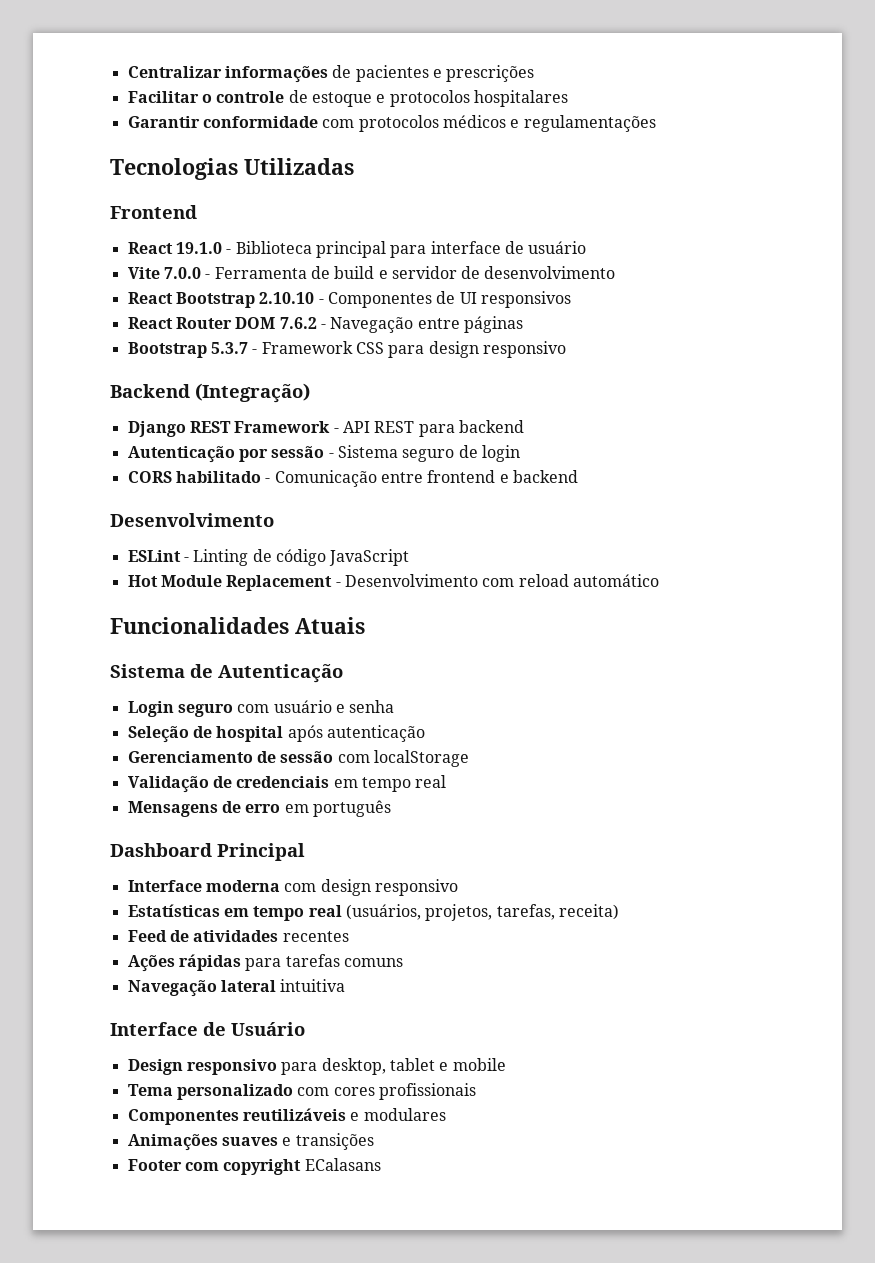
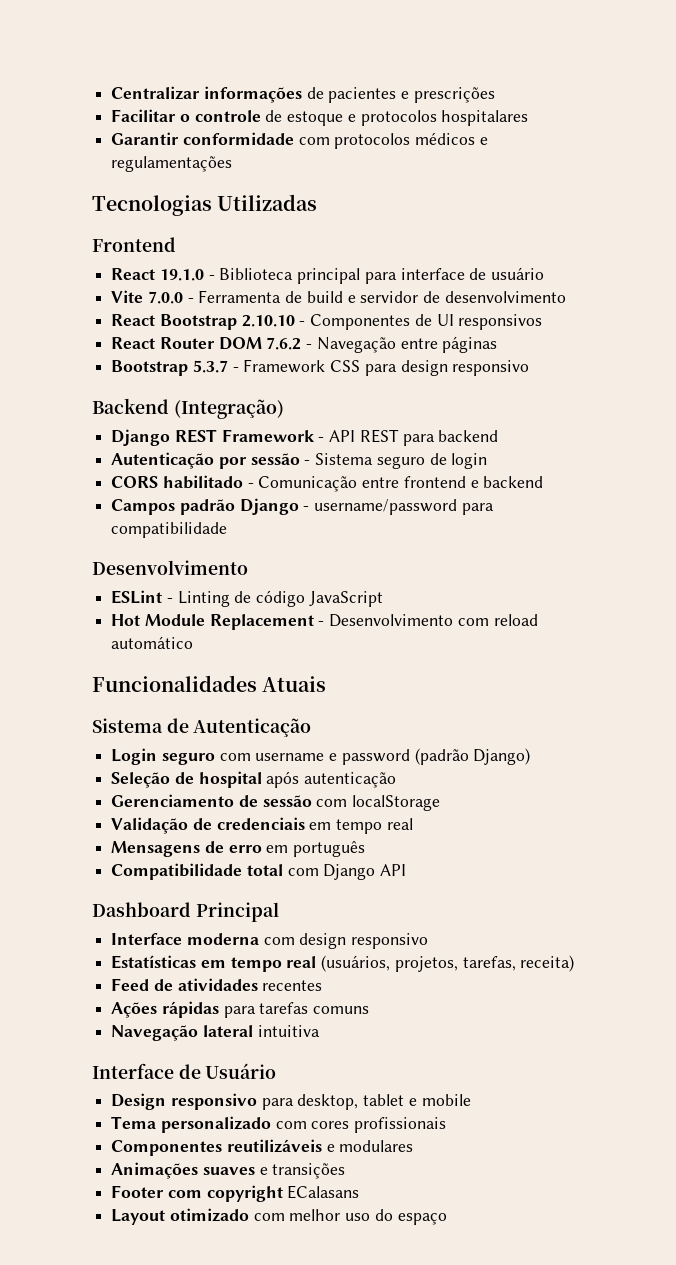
+ Campos padrão Django - username/password para compatibilidade
- Login seguro com usuário e senha
+ Login seguro com username e password (padrão Django)
+ Compatibilidade total com Django API
+ Layout otimizado com melhor uso do espaço

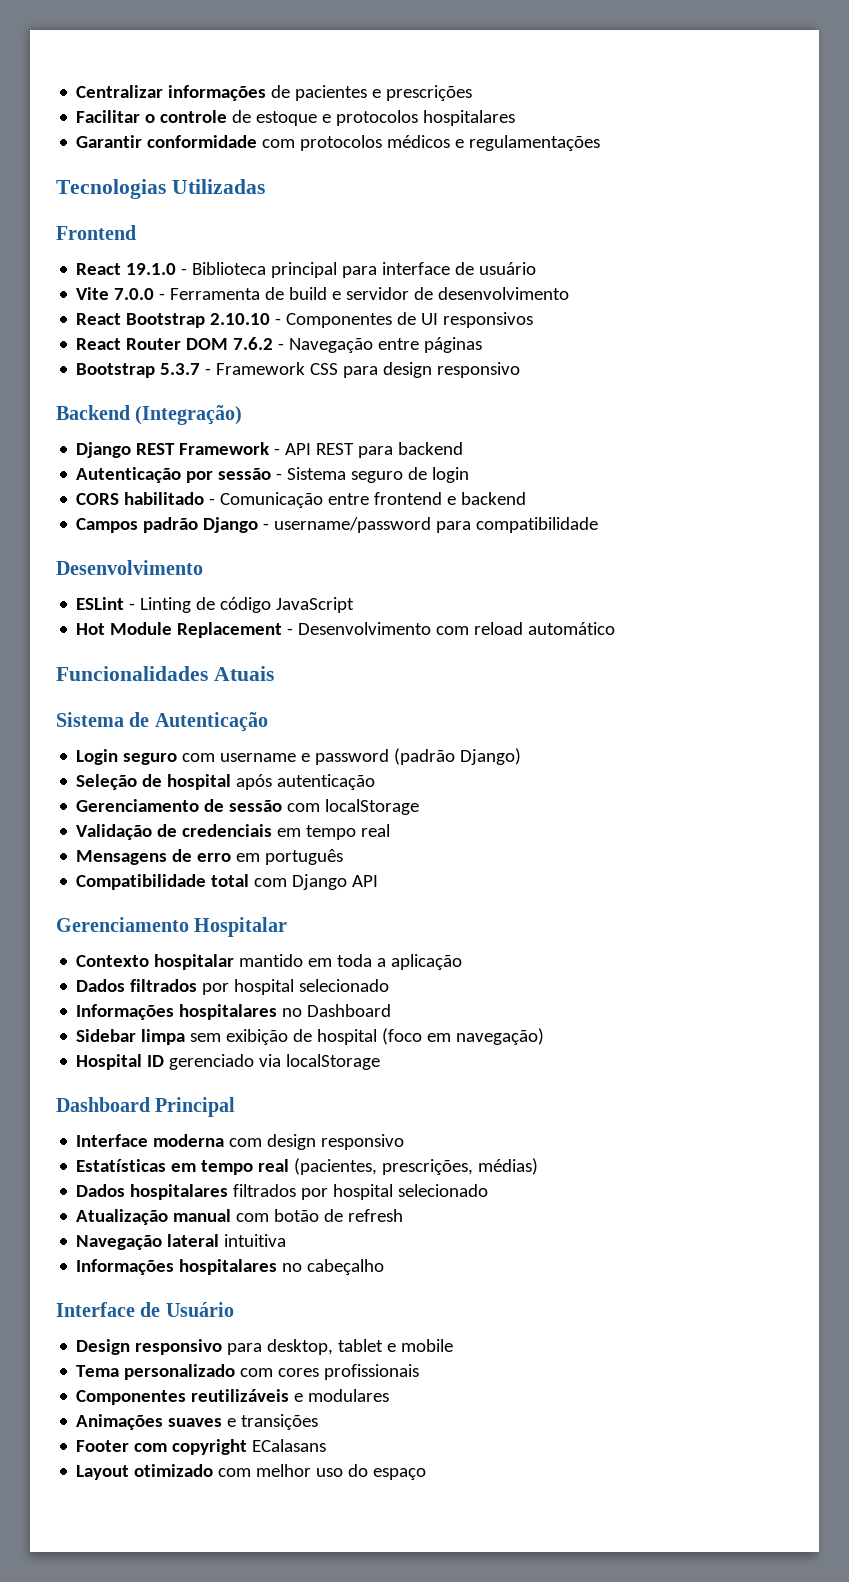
+ Gerenciamento Hospitalar
+ Contexto hospitalar mantido em toda a aplicação
+ Dados filtrados por hospital selecionado
+ Informações hospitalares no Dashboard
+ Sidebar limpa sem exibição de hospital (foco em navegação)
+ Hospital ID gerenciado via localStorage
- Estatísticas em tempo real (usuários, projetos, tarefas, receita)
- Feed de atividades recentes
- Ações rápidas para tarefas comuns
+ Estatísticas em tempo real (pacientes, prescrições, médias)
+ Dados hospitalares filtrados por hospital selecionado
+ Atualização manual com botão de refresh
+ Informações hospitalares no cabeçalho

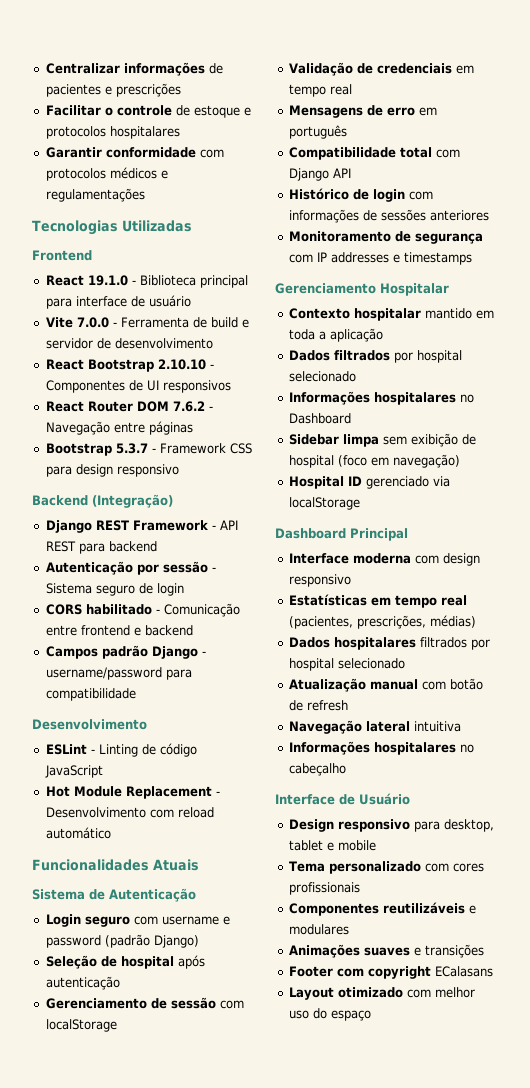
+ Histórico de login com informações de sessões anteriores
+ Monitoramento de segurança com IP addresses e timestamps

